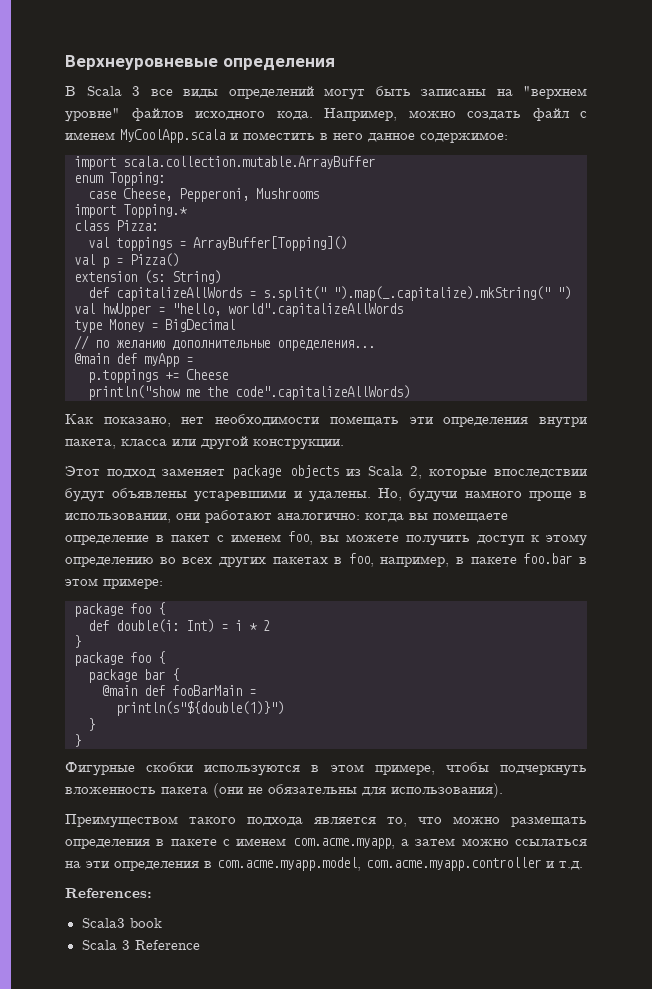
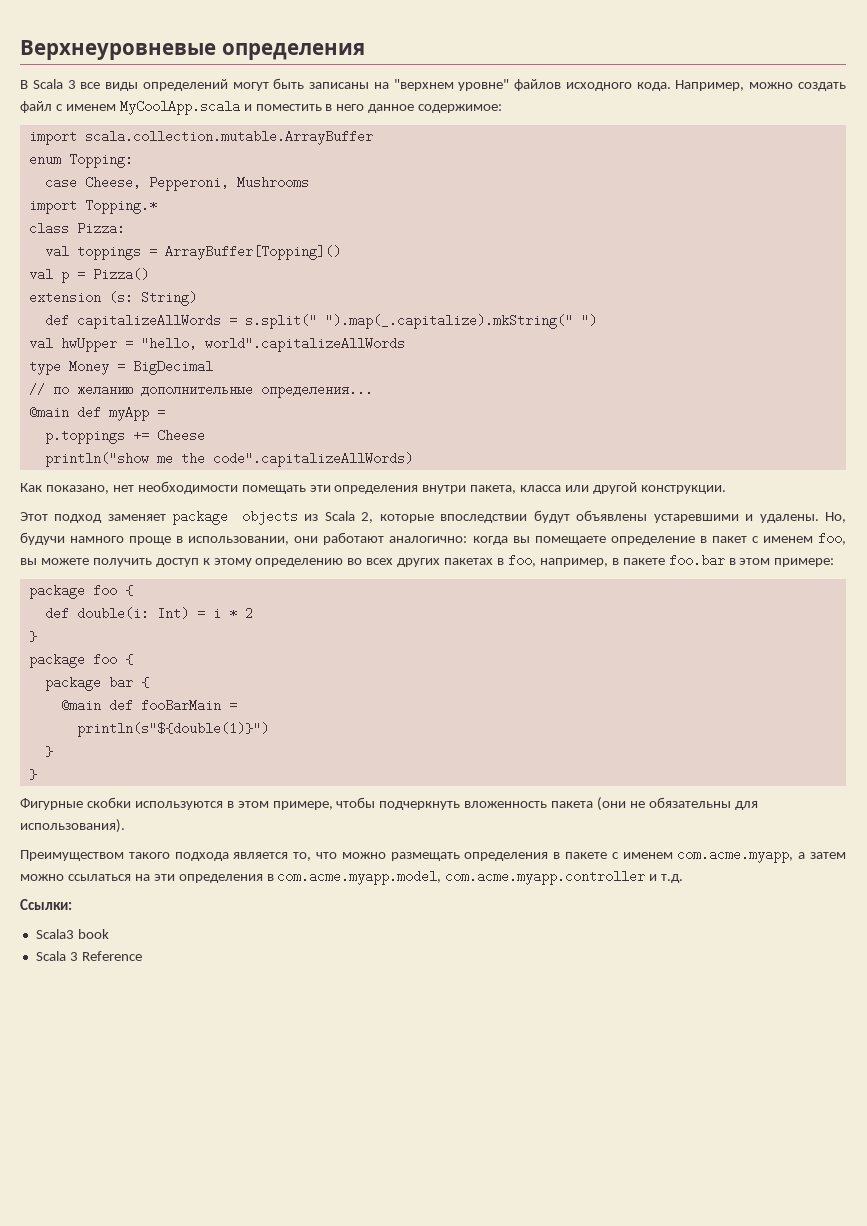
- References:
+ Ссылки:

